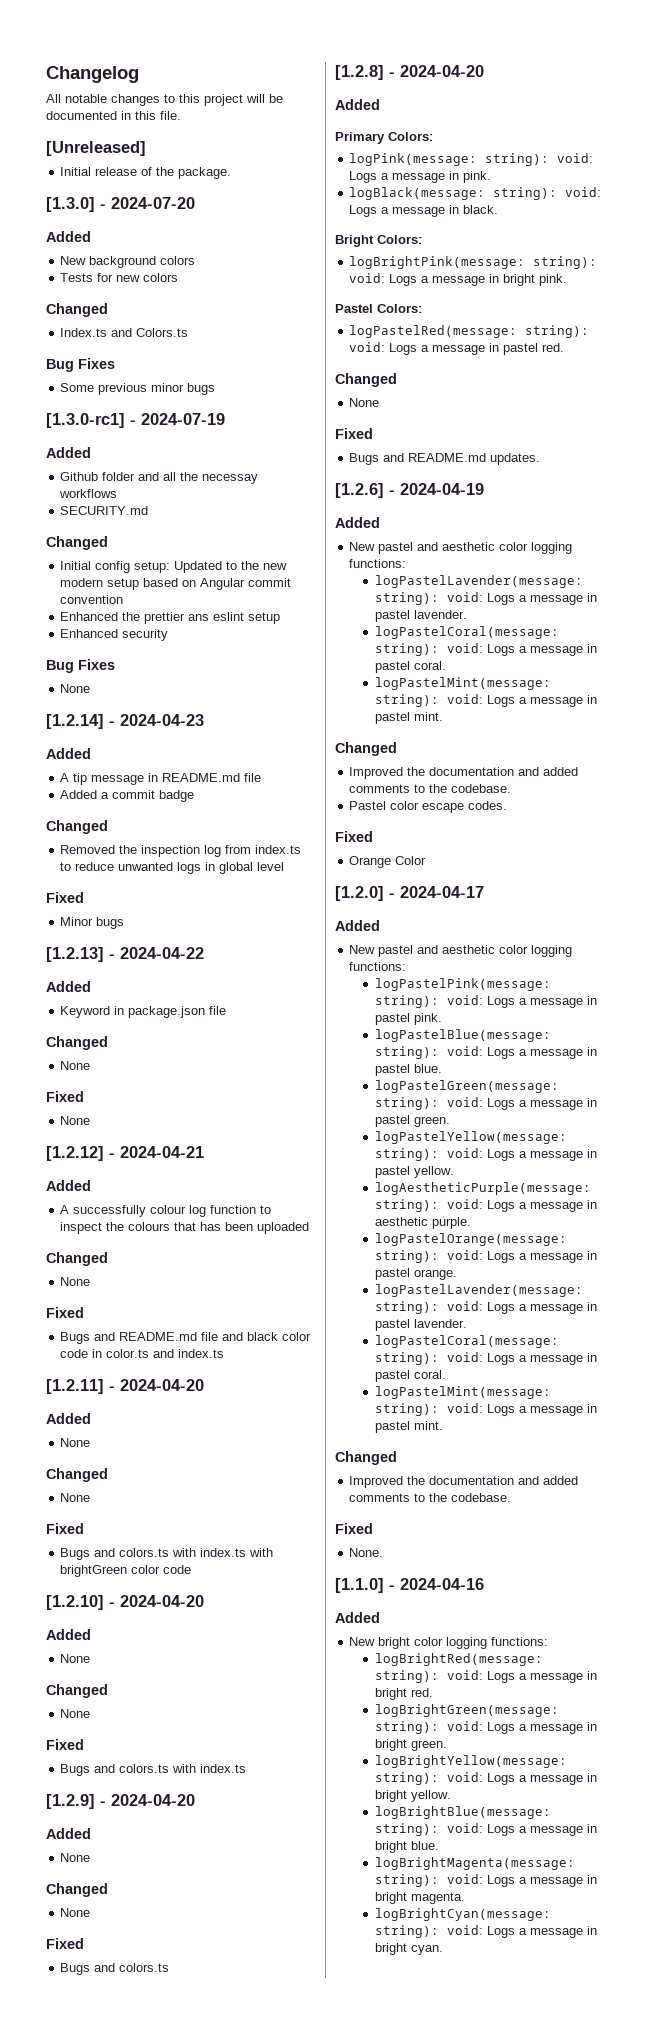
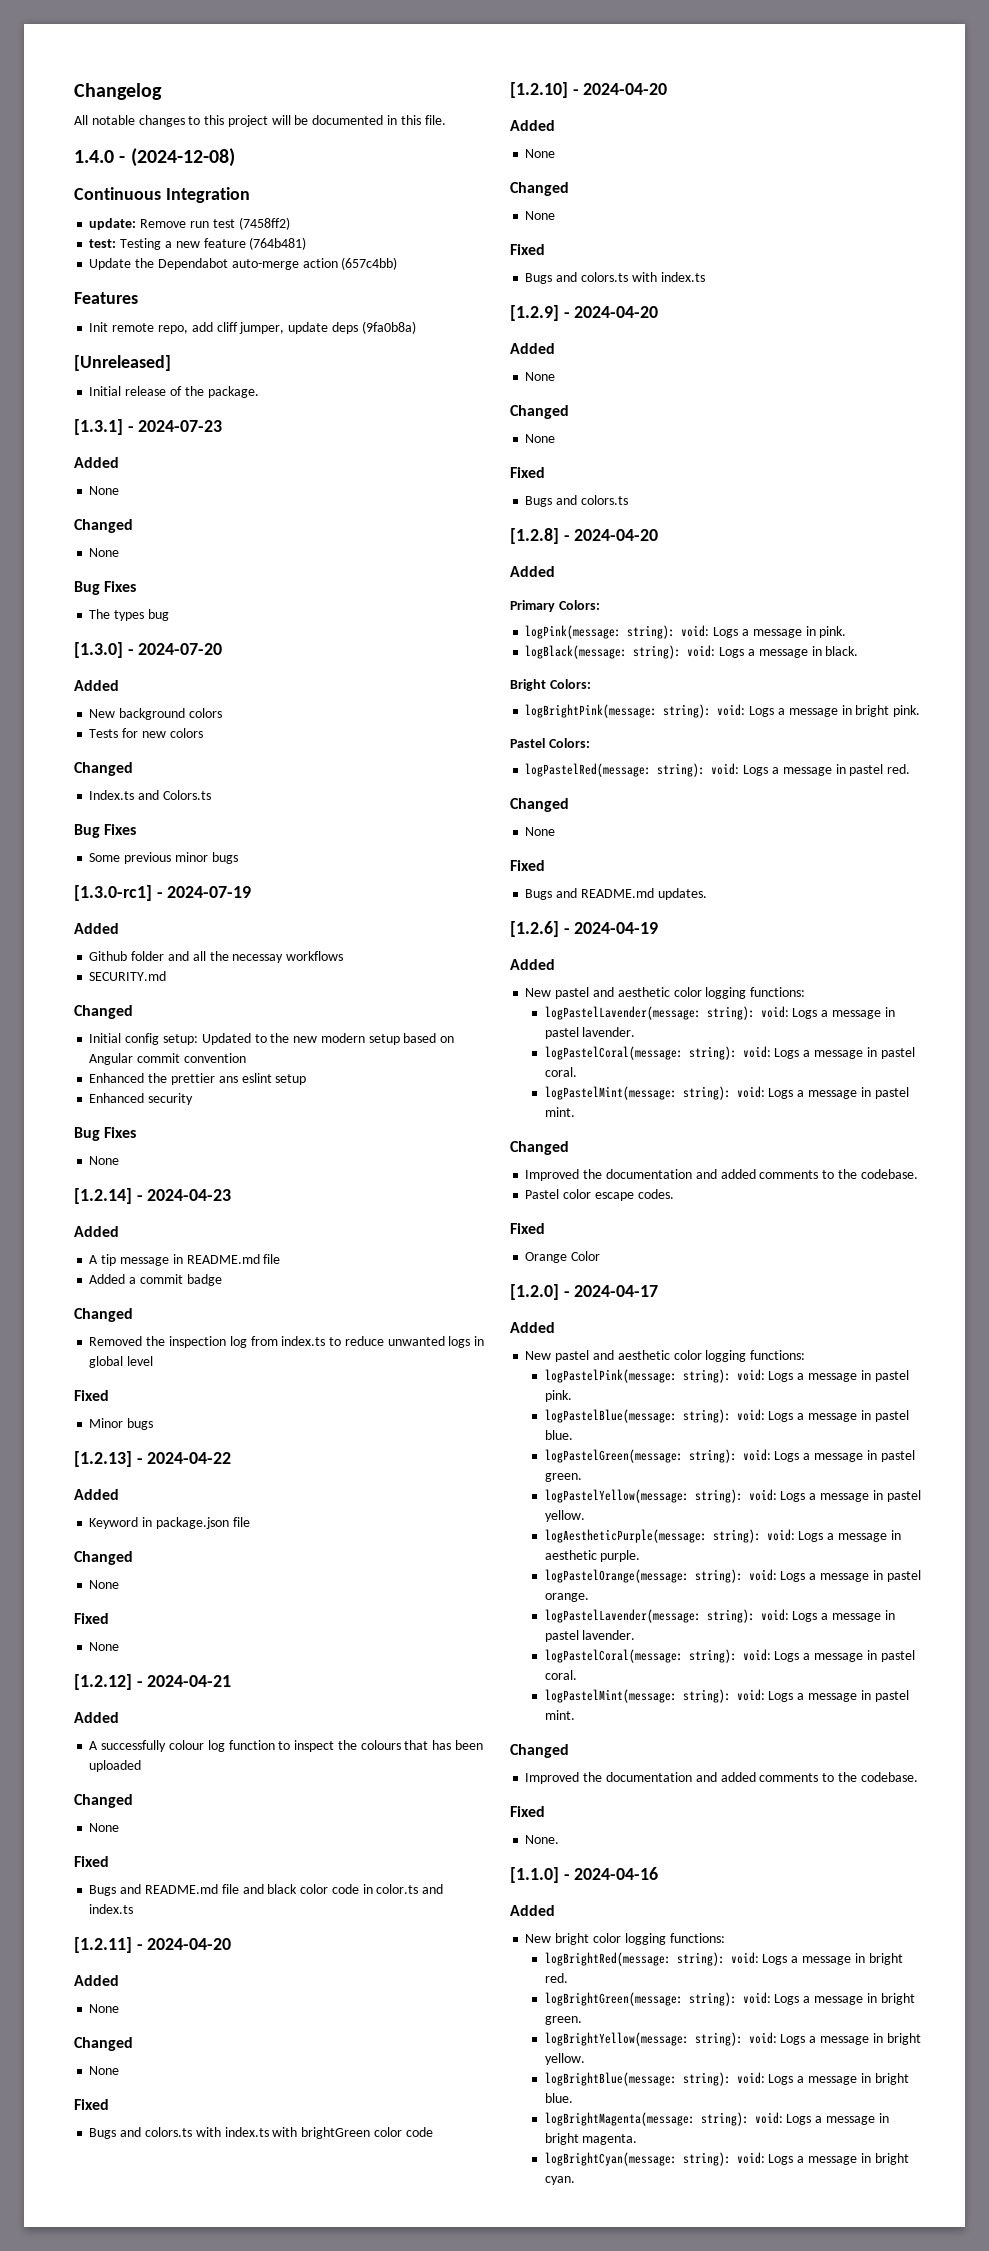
+ 1.4.0 - (2024-12-08)
+ Continuous Integration
+ update: Remove run test (7458ff2)
+ test: Testing a new feature (764b481)
+ Update the Dependabot auto-merge action (657c4bb)
+ Features
+ Init remote repo, add cliff jumper, update deps (9fa0b8a)
+ [1.3.1] - 2024-07-23
+ Added
+ None
+ Changed
+ None
+ Bug Fixes
+ The types bug

